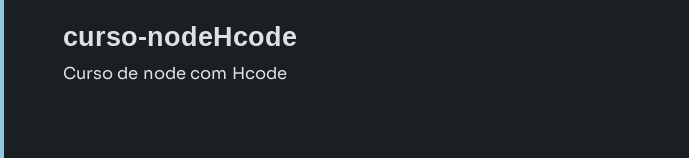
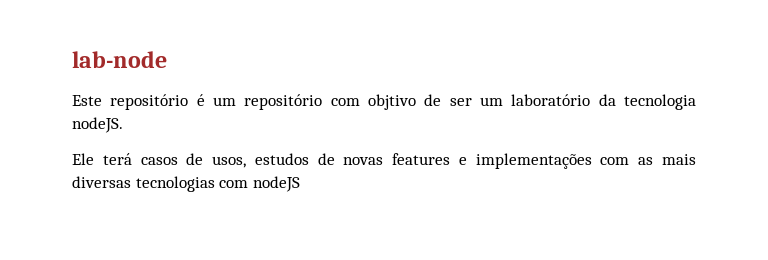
- curso-nodeHcode
- Curso de node com Hcode
+ lab-node
+ Este repositório é um repositório com objtivo de ser um laboratório da tecnologia nodeJS.
+ Ele terá casos de usos, estudos de novas features e implementações com as mais diversas tecnologias com nodeJS

